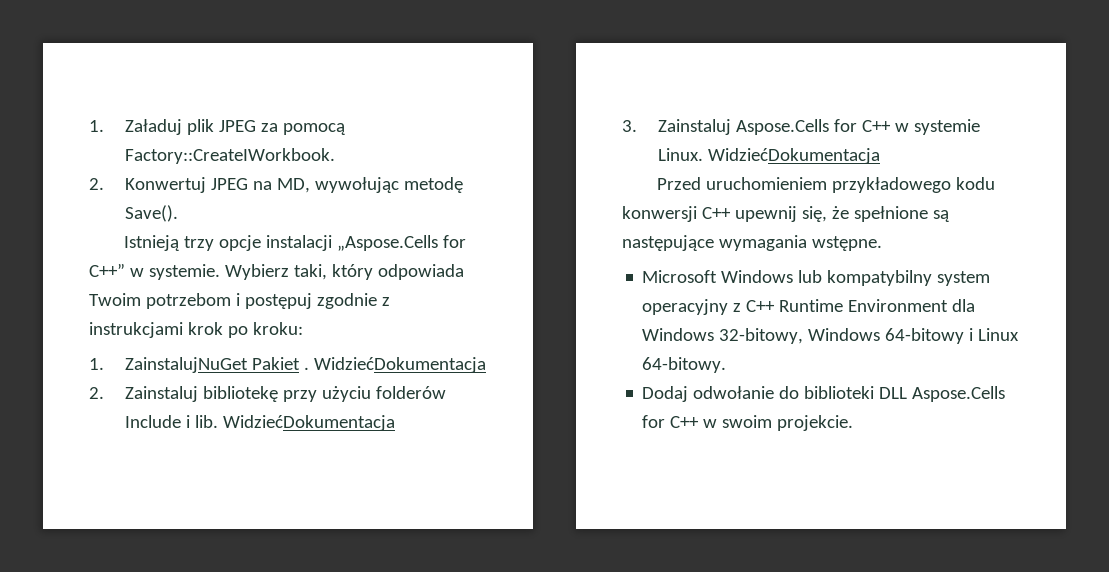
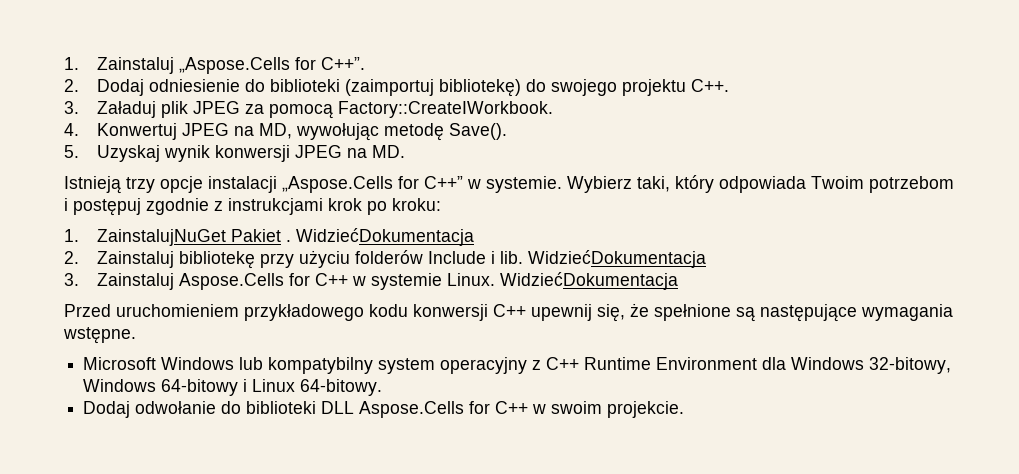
- 1. Załaduj plik JPEG za pomocą Factory::CreateIWorkbook.
+ 1. Zainstaluj „Aspose.Cells for C++”.
+ 2. Dodaj odniesienie do biblioteki (zaimportuj bibliotekę) do swojego projektu C++.
+ 3. Załaduj plik JPEG za pomocą Factory::CreateIWorkbook.
- 2. Konwertuj JPEG na MD, wywołując metodę Save().
+ 4. Konwertuj JPEG na MD, wywołując metodę Save().
+ 5. Uzyskaj wynik konwersji JPEG na MD.

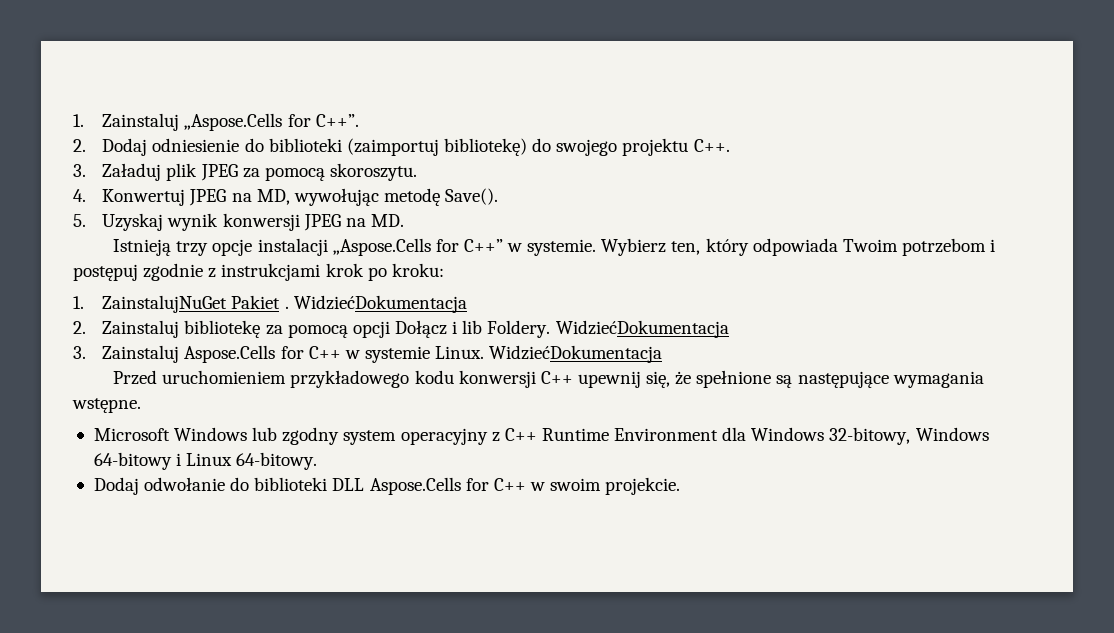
- 3. Załaduj plik JPEG za pomocą Factory::CreateIWorkbook.
+ 3. Załaduj plik JPEG za pomocą skoroszytu.
- Wybierz taki, który odpowiada Twoim potrzebom i postępuj zgodnie z instrukcjami krok po kroku:
+ Wybierz ten, który odpowiada Twoim potrzebom i postępuj zgodnie z instrukcjami krok po kroku:
- 2. Zainstaluj bibliotekę przy użyciu folderów Include i lib.
+ 2. Zainstaluj bibliotekę za pomocą opcji Dołącz i lib Foldery.
- Microsoft Windows lub kompatybilny system operacyjny z C++ Runtime Environment dla Windows 32-bitowy, Windows 64-bitowy i Linux 64-bitowy.
+ Microsoft Windows lub zgodny system operacyjny z C++ Runtime Environment dla Windows 32-bitowy, Windows 64-bitowy i Linux 64-bitowy.

